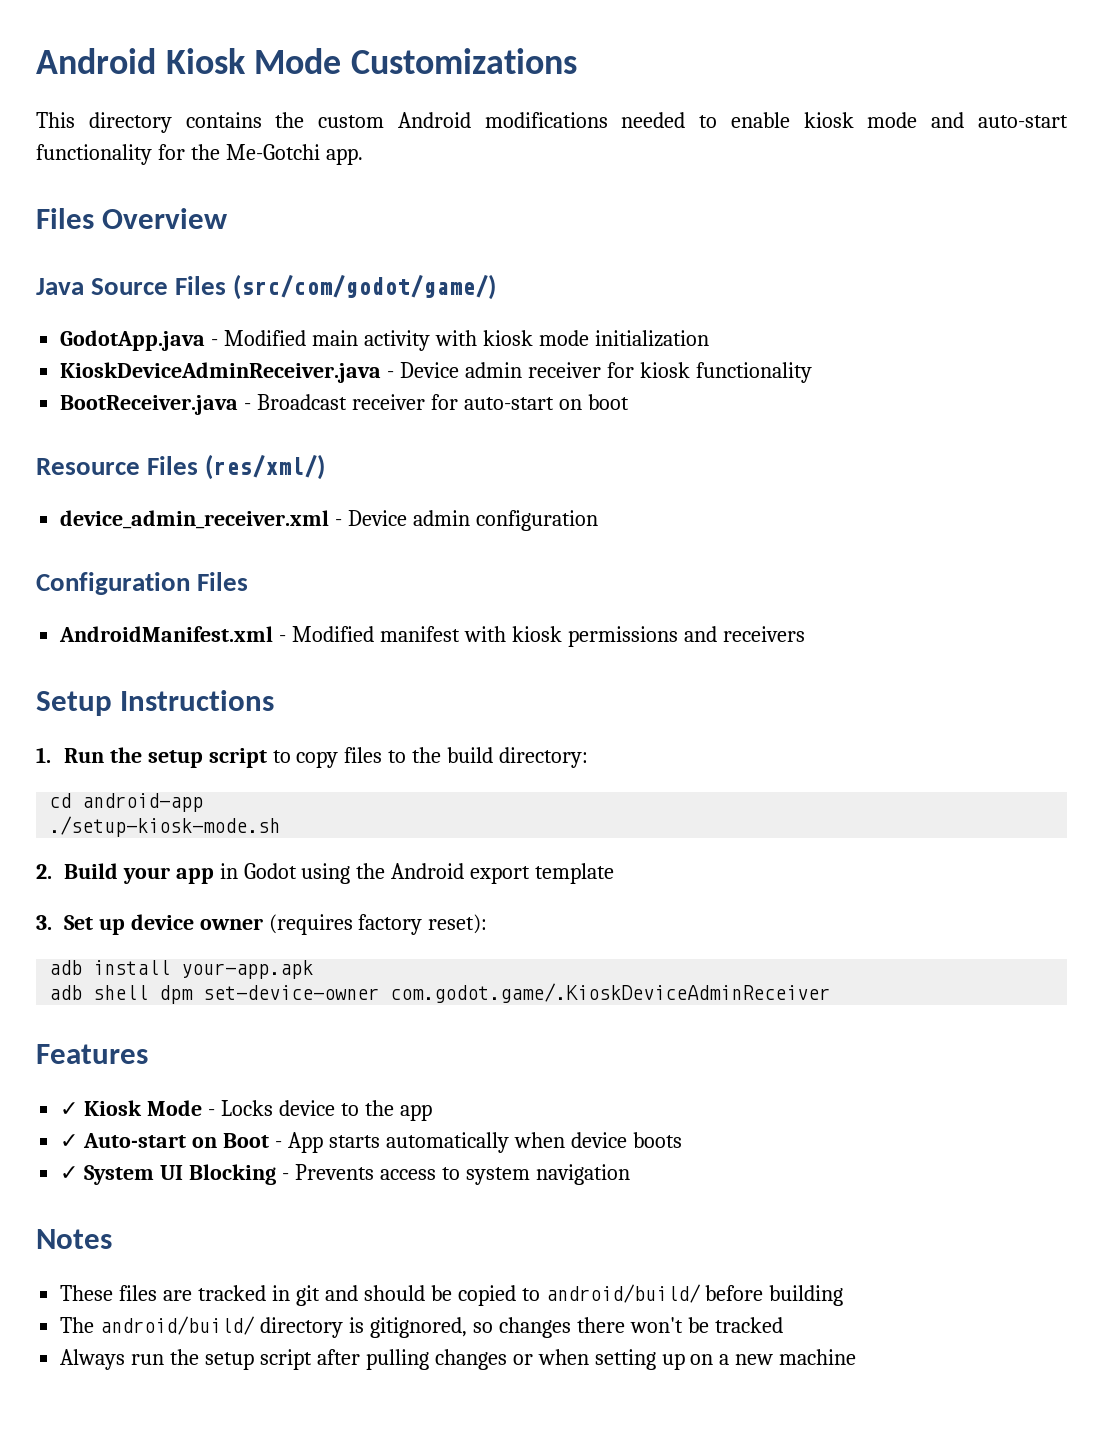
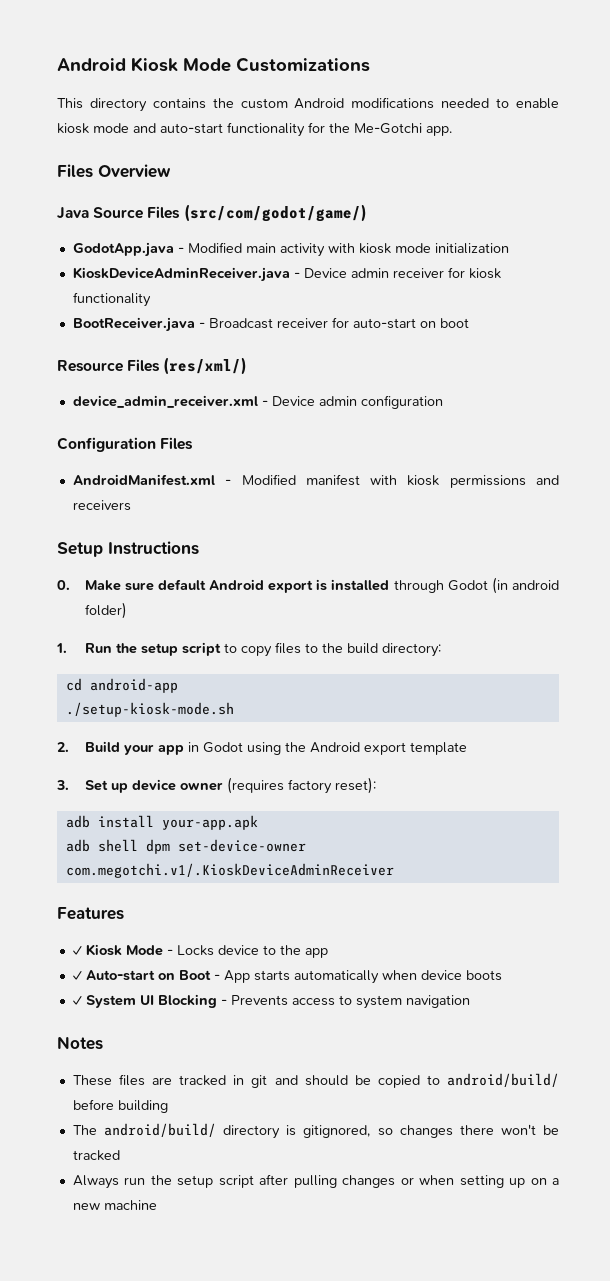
+ 0. Make sure default Android export is installed through Godot (in android folder)
- adb shell dpm set-device-owner com.godot.game/.KioskDeviceAdminReceiver
+ adb shell dpm set-device-owner com.megotchi.v1/.KioskDeviceAdminReceiver

